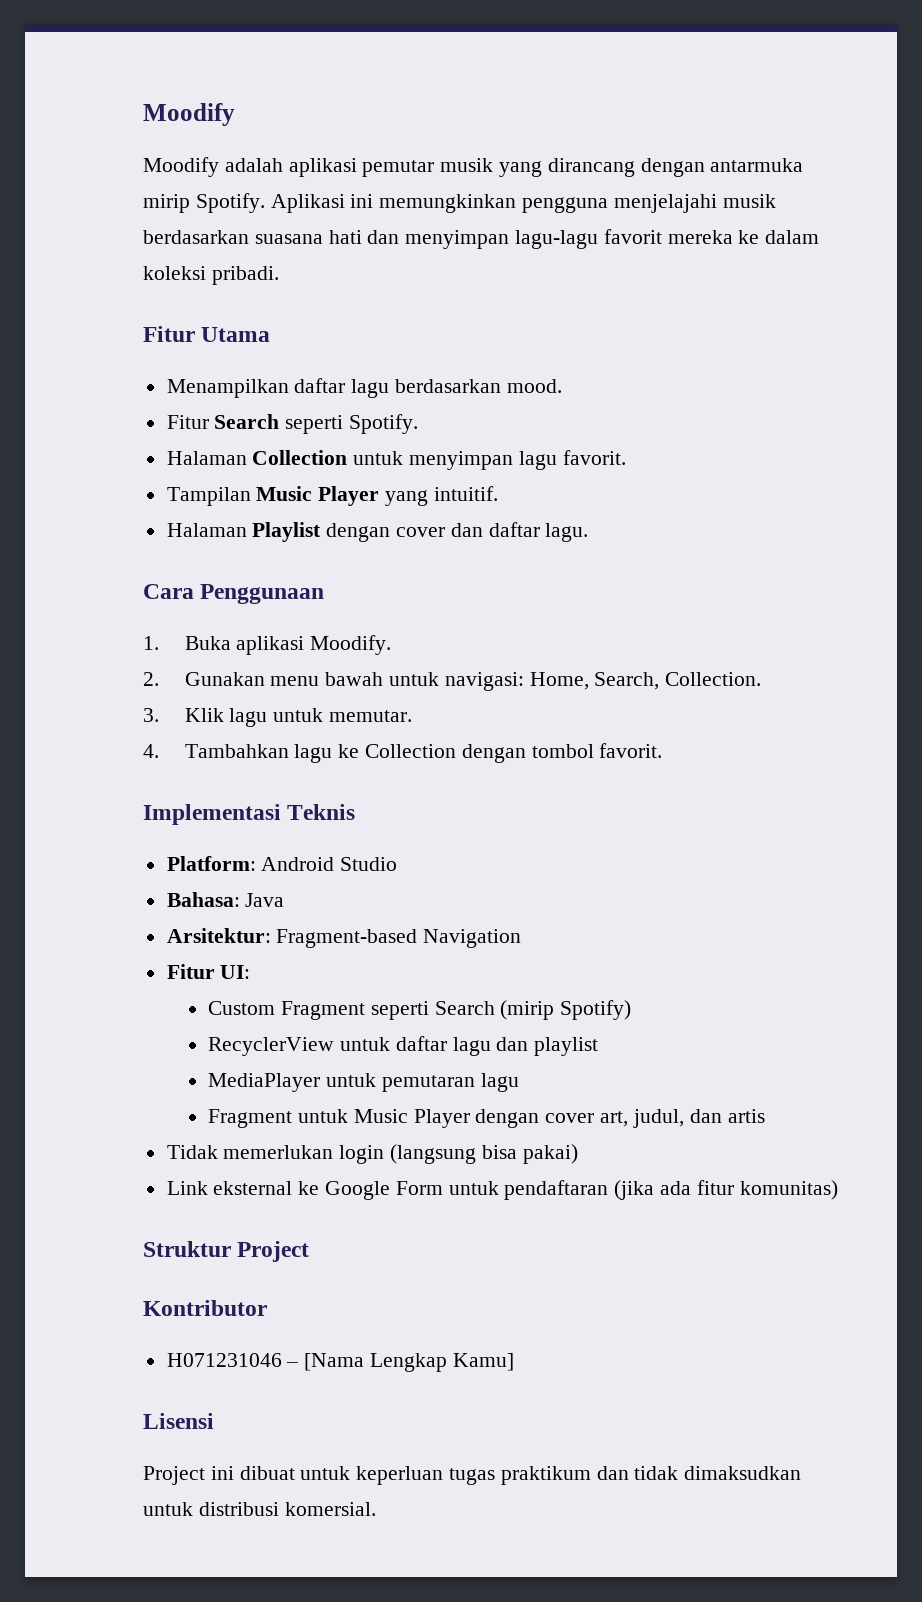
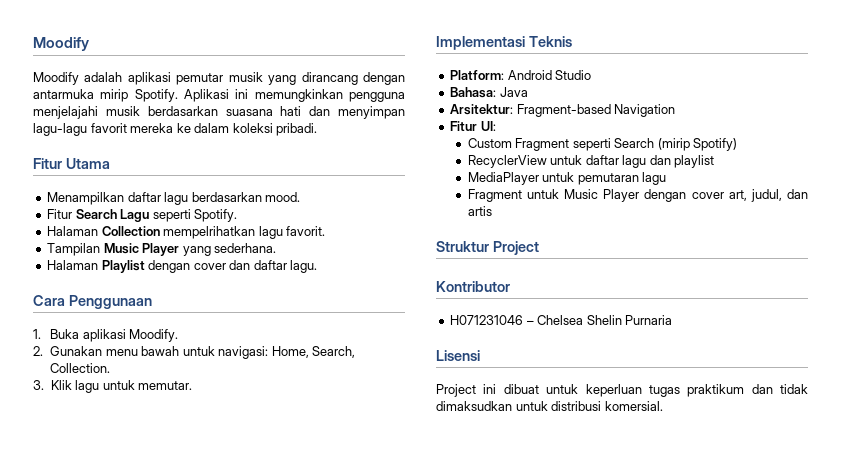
- Fitur Search seperti Spotify.
+ Fitur Search Lagu seperti Spotify.
- Halaman Collection untuk menyimpan lagu favorit.
+ Halaman Collection mempelrihatkan lagu favorit.
- Tampilan Music Player yang intuitif.
+ Tampilan Music Player yang sederhana.
- 4. Tambahkan lagu ke Collection dengan tombol favorit.
- Tidak memerlukan login (langsung bisa pakai)
- Link eksternal ke Google Form untuk pendaftaran (jika ada fitur komunitas)
- H071231046 – [Nama Lengkap Kamu]
+ H071231046 – Chelsea Shelin Purnaria

